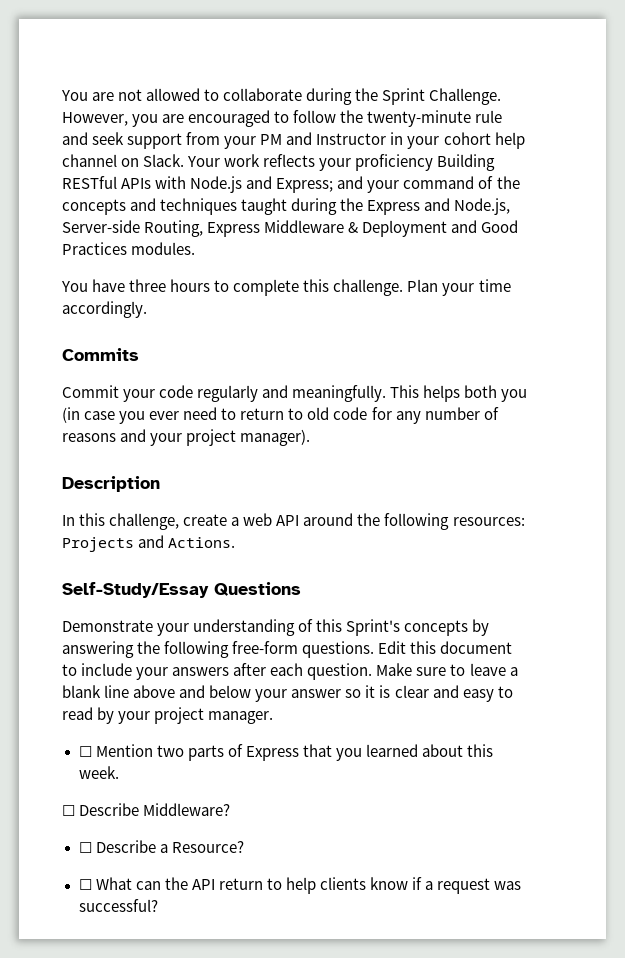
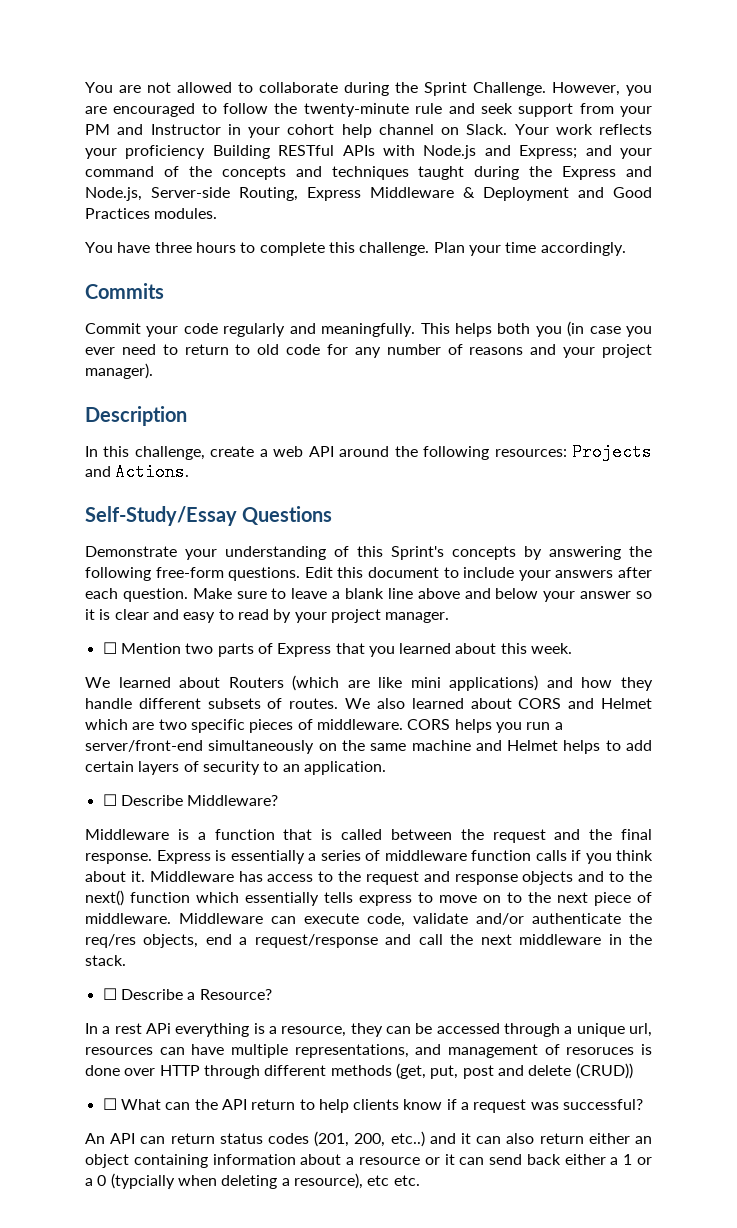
+ We learned about Routers (which are like mini applications) and how they handle different subsets of routes. We also learned about CORS and Helmet which are two specific pieces of middleware. CORS helps you run a server/front-end simultaneously on the same machine and Helmet helps to add certain layers of security to an application.
  ☐ Describe Middleware?
+ Middleware is a function that is called between the request and the final response. Express is essentially a series of middleware function calls if you think about it. Middleware has access to the request and response objects and to the next() function which essentially tells express to move on to the next piece of middleware. Middleware can execute code, validate and/or authenticate the req/res objects, end a request/response and call the next middleware in the stack.
  ☐ Describe a Resource?
+ In a rest APi everything is a resource, they can be accessed through a unique url, resources can have multiple representations, and management of resoruces is done over HTTP through different methods (get, put, post and delete (CRUD))
+ An API can return status codes (201, 200, etc..) and it can also return either an object containing information about a resource or it can send back either a 1 or a 0 (typcially when deleting a resource), etc etc.

